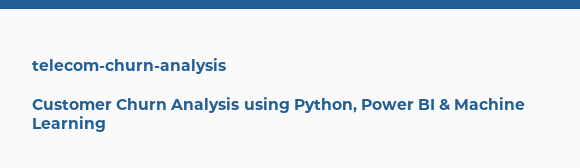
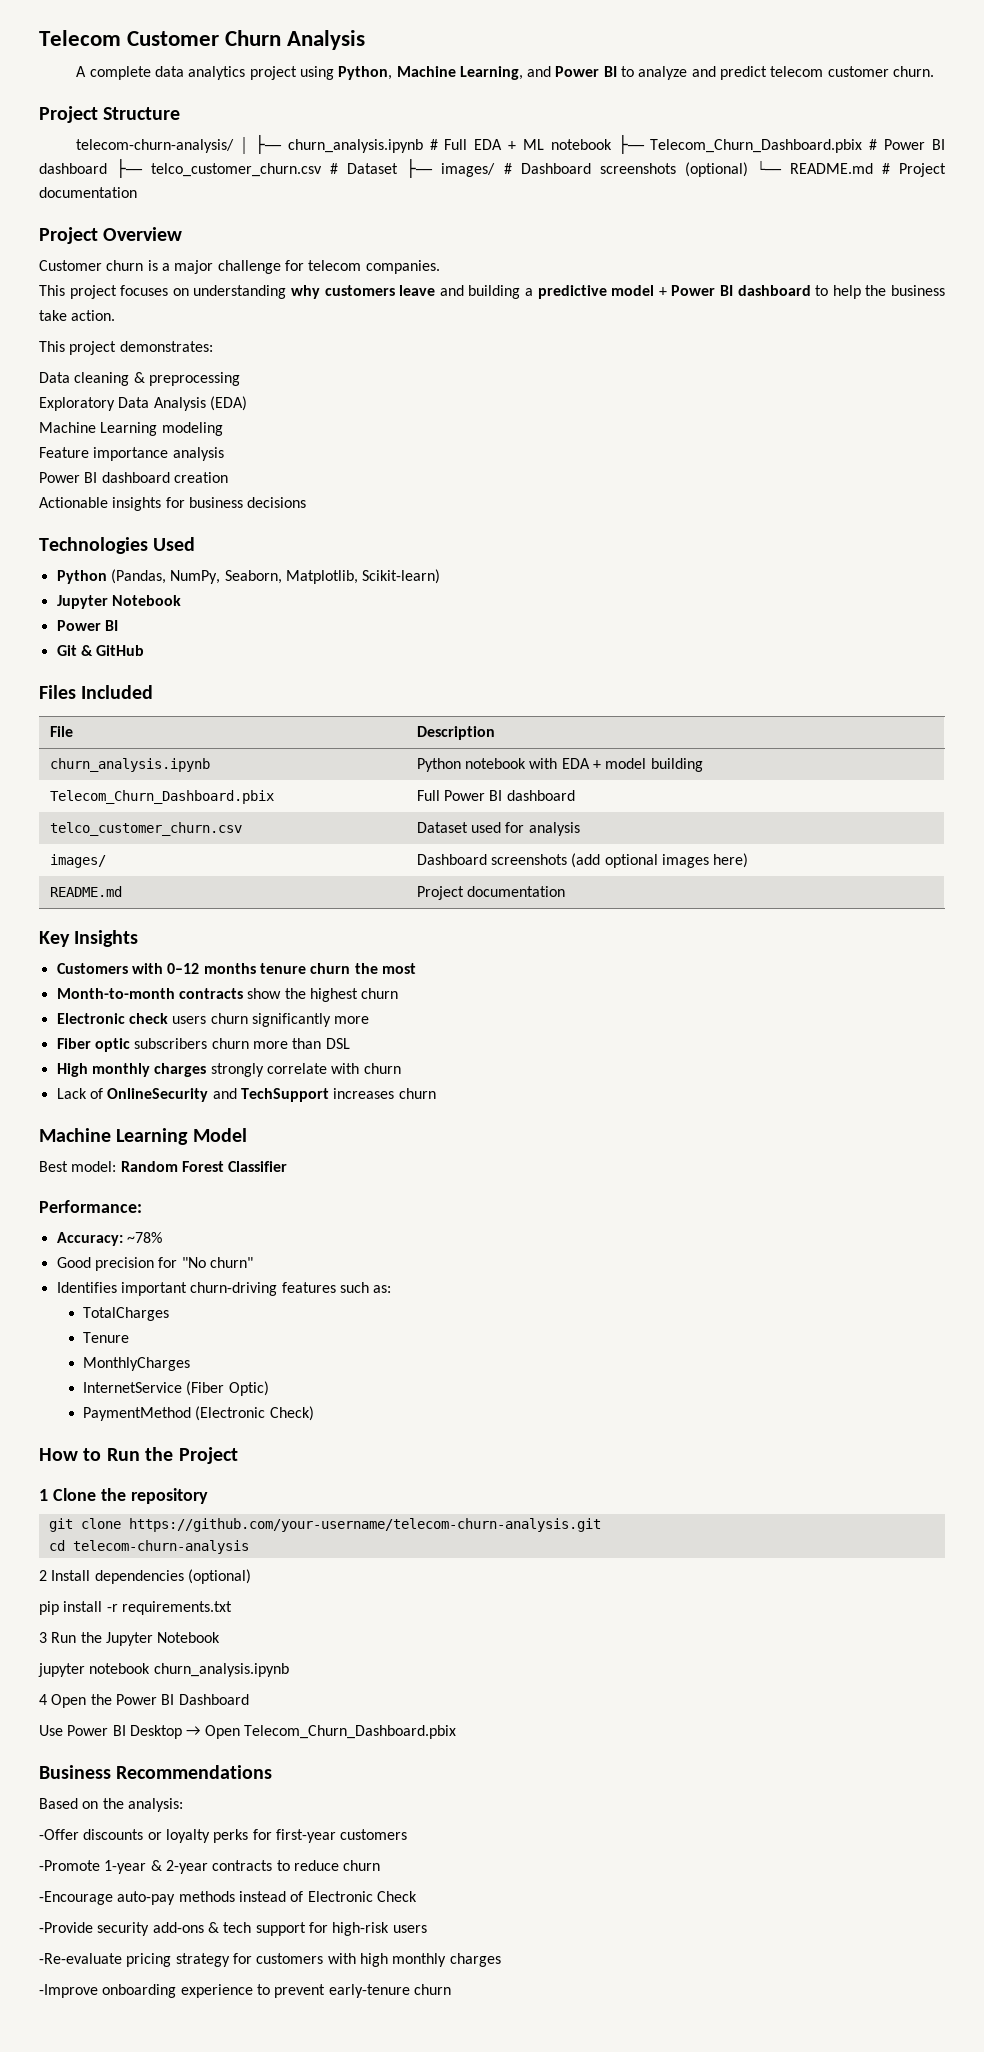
- telecom-churn-analysis
- Customer Churn Analysis using Python, Power BI & Machine Learning
+ Telecom Customer Churn Analysis
+ A complete data analytics project using Python, Machine Learning, and Power BI to analyze and predict telecom customer churn.
+ Project Structure
+ telecom-churn-analysis/ │ ├── churn_analysis.ipynb # Full EDA + ML notebook ├── Telecom_Churn_Dashboard.pbix # Power BI dashboard ├── telco_customer_churn.csv # Dataset ├── images/ # Dashboard screenshots (optional) └── README.md # Project documentation
+ Project Overview
+ Customer churn is a major challenge for telecom companies.
+ This project focuses on understanding why customers leave and building a predictive model + Power BI dashboard to help the business take action.
+ This project demonstrates:
+ Data cleaning & preprocessing
+ Exploratory Data Analysis (EDA)
+ Machine Learning modeling
+ Feature importance analysis
+ Power BI dashboard creation
+ Actionable insights for business decisions
+ Technologies Used
+ Python (Pandas, NumPy, Seaborn, Matplotlib, Scikit-learn)
+ Jupyter Notebook
+ Power BI
+ Git & GitHub
+ Files Included
+ File | Description
+ churn_analysis.ipynb | Python notebook with EDA + model building
+ Telecom_Churn_Dashboard.pbix | Full Power BI dashboard
+ telco_customer_churn.csv | Dataset used for analysis
+ images/ | Dashboard screenshots (add optional images here)
+ README.md | Project documentation
+ Key Insights
+ Customers with 0–12 months tenure churn the most
+ Month-to-month contracts show the highest churn
+ Electronic check users churn significantly more
+ Fiber optic subscribers churn more than DSL
+ High monthly charges strongly correlate with churn
+ Lack of OnlineSecurity and TechSupport increases churn
+ Machine Learning Model
+ Best model: Random Forest Classifier
+ Performance:
+ Accuracy: ~78%
+ Good precision for "No churn"
+ Identifies important churn-driving features such as:
+ TotalCharges
+ Tenure
+ MonthlyCharges
+ InternetService (Fiber Optic)
+ PaymentMethod (Electronic Check)
+ How to Run the Project
+ 1 Clone the repository
+ git clone https://github.com/your-username/telecom-churn-analysis.git
+ cd telecom-churn-analysis
+ 2 Install dependencies (optional)
+ pip install -r requirements.txt
+ 3 Run the Jupyter Notebook
+ jupyter notebook churn_analysis.ipynb
+ 4 Open the Power BI Dashboard
+ Use Power BI Desktop → Open Telecom_Churn_Dashboard.pbix
+ Business Recommendations
+ Based on the analysis:
+ -Offer discounts or loyalty perks for first-year customers
+ -Promote 1-year & 2-year contracts to reduce churn
+ -Encourage auto-pay methods instead of Electronic Check
+ -Provide security add-ons & tech support for high-risk users
+ -Re-evaluate pricing strategy for customers with high monthly charges
+ -Improve onboarding experience to prevent early-tenure churn

